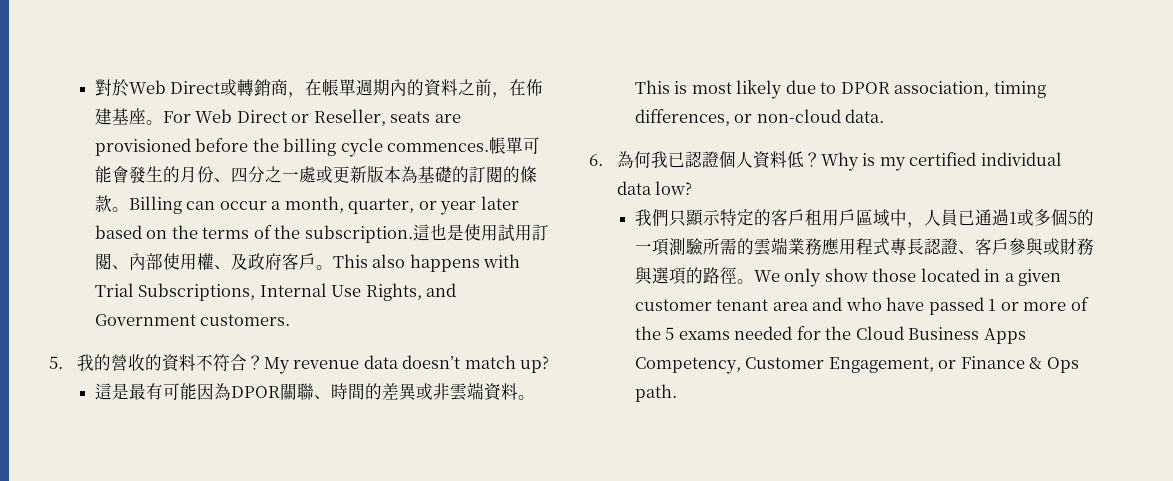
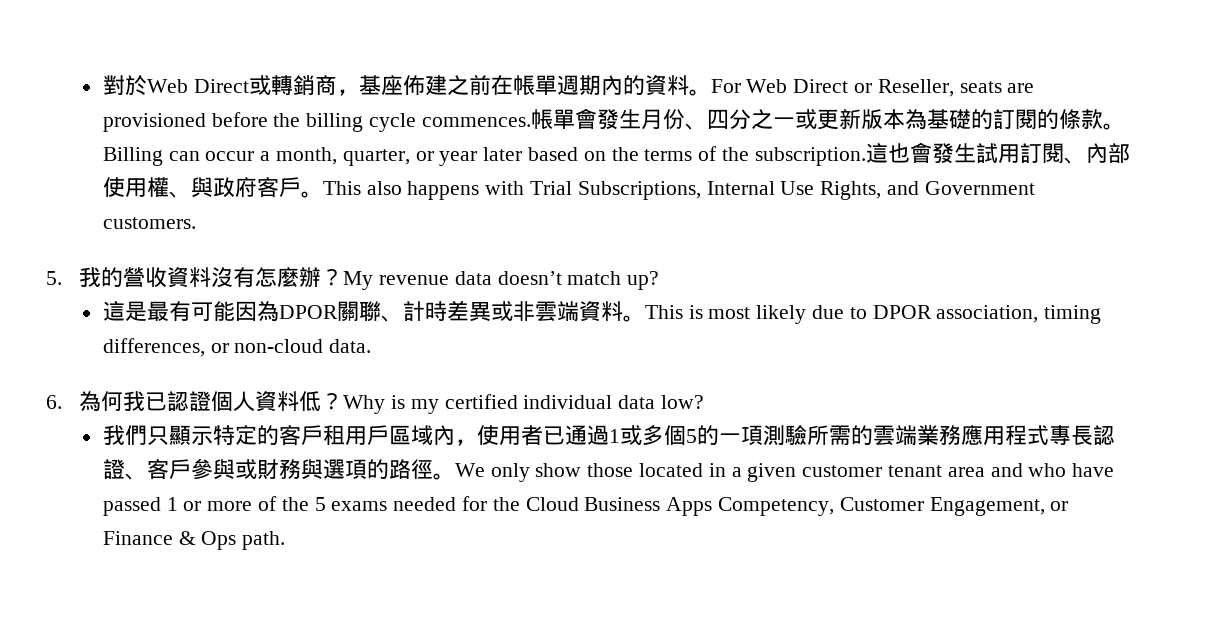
- 對於Web Direct或轉銷商，在帳單週期內的資料之前，在佈建基座。
+ 對於Web Direct或轉銷商，基座佈建之前在帳單週期內的資料。
- 帳單可能會發生的月份、四分之一處或更新版本為基礎的訂閱的條款。
+ 帳單會發生月份、四分之一或更新版本為基礎的訂閱的條款。
- 這也是使用試用訂閱、內部使用權、及政府客戶。
+ 這也會發生試用訂閱、內部使用權、與政府客戶。
- 5.我的營收的資料不符合？
+ 5.我的營收資料沒有怎麼辦？
- 這是最有可能因為DPOR關聯、時間的差異或非雲端資料。
+ 這是最有可能因為DPOR關聯、計時差異或非雲端資料。
- 我們只顯示特定的客戶租用戶區域中，人員已通過1或多個5的一項測驗所需的雲端業務應用程式專長認證、客戶參與或財務與選項的路徑。
+ 我們只顯示特定的客戶租用戶區域內，使用者已通過1或多個5的一項測驗所需的雲端業務應用程式專長認證、客戶參與或財務與選項的路徑。

